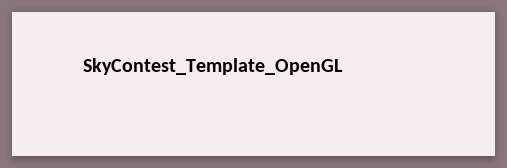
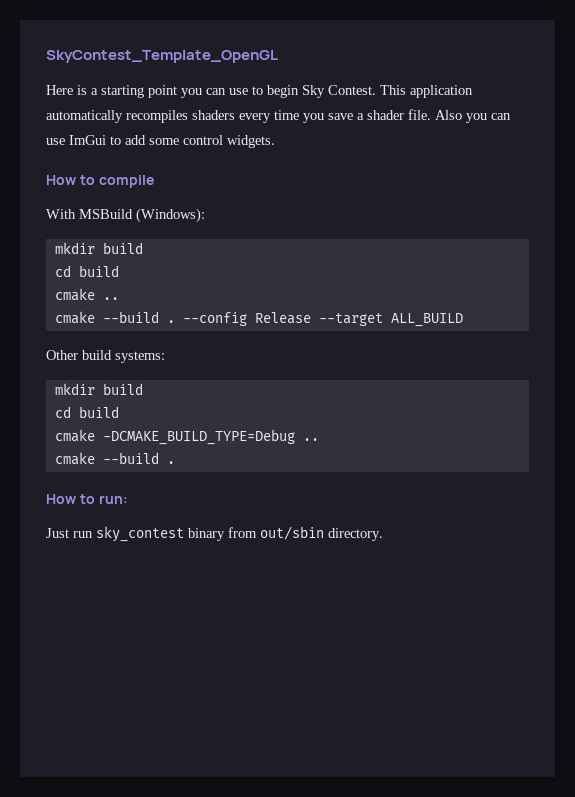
+ Here is a starting point you can use to begin Sky Contest. This application automatically recompiles shaders every time you save a shader file. Also you can use ImGui to add some control widgets.
+ How to compile
+ With MSBuild (Windows):
+ mkdir build
+ cd build
+ cmake ..
+ cmake --build . --config Release --target ALL_BUILD
+ Other build systems:
+ mkdir build
+ cd build
+ cmake -DCMAKE_BUILD_TYPE=Debug ..
+ cmake --build .
+ How to run:
+ Just run sky_contest binary from out/sbin directory.

